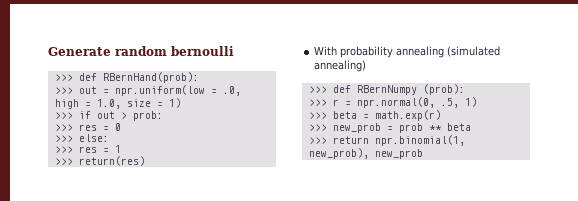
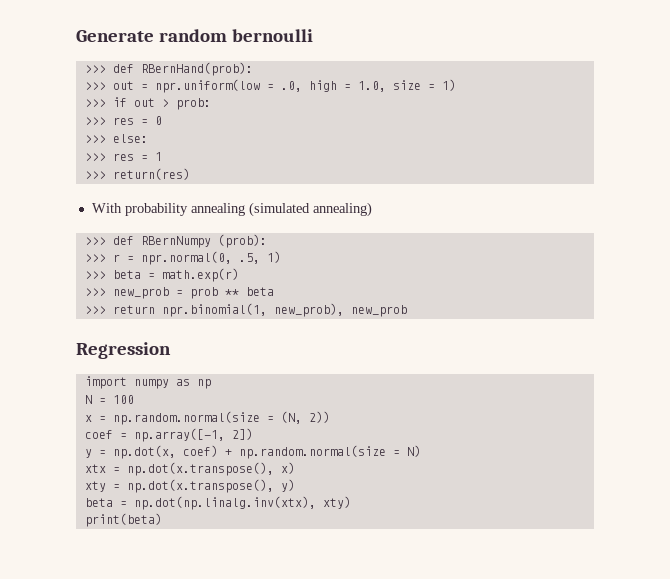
+ Regression
+ import numpy as np
+ N = 100
+ x = np.random.normal(size = (N, 2))
+ coef = np.array([-1, 2])
+ y = np.dot(x, coef) + np.random.normal(size = N)
+ xtx = np.dot(x.transpose(), x)
+ xty = np.dot(x.transpose(), y)
+ beta = np.dot(np.linalg.inv(xtx), xty)
+ print(beta)

